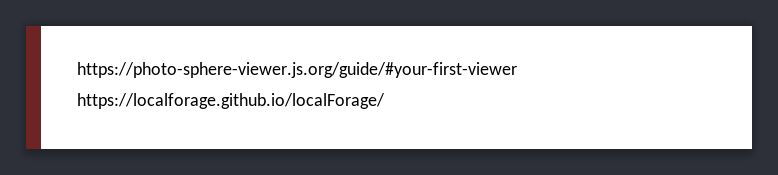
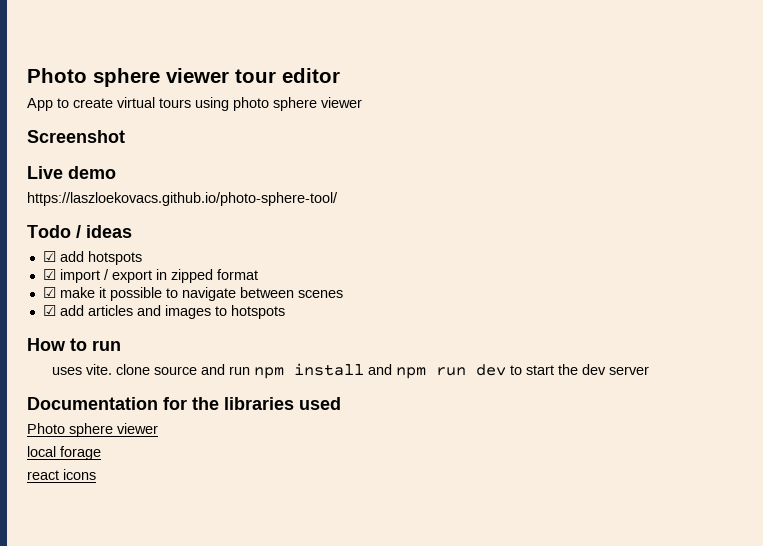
- https://photo-sphere-viewer.js.org/guide/#your-first-viewer
- https://localforage.github.io/localForage/
+ Photo sphere viewer tour editor
+ App to create virtual tours using photo sphere viewer
+ Screenshot
+ Live demo
+ https://laszloekovacs.github.io/photo-sphere-tool/
+ Todo / ideas
+ ☑ add hotspots
+ ☑ import / export in zipped format
+ ☑ make it possible to navigate between scenes
+ ☑ add articles and images to hotspots
+ How to run
+ uses vite. clone source and run npm install and npm run dev to start the dev server
+ Documentation for the libraries used
+ Photo sphere viewer
+ local forage
+ react icons

